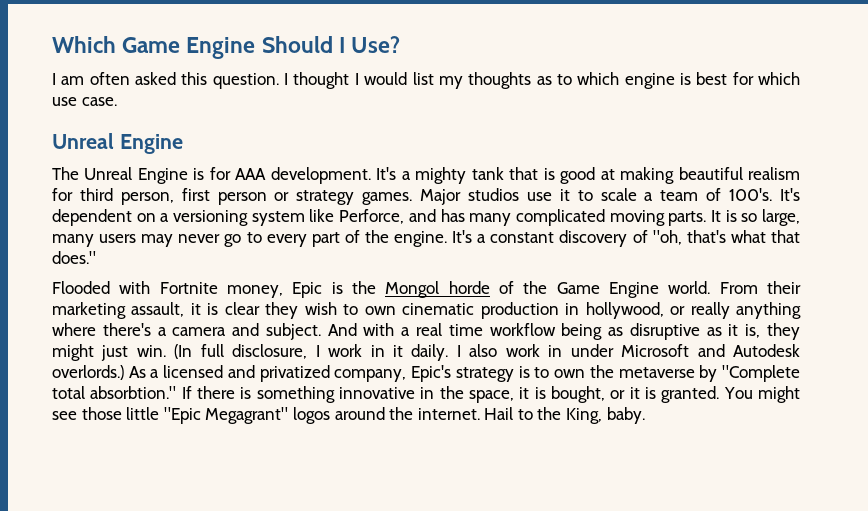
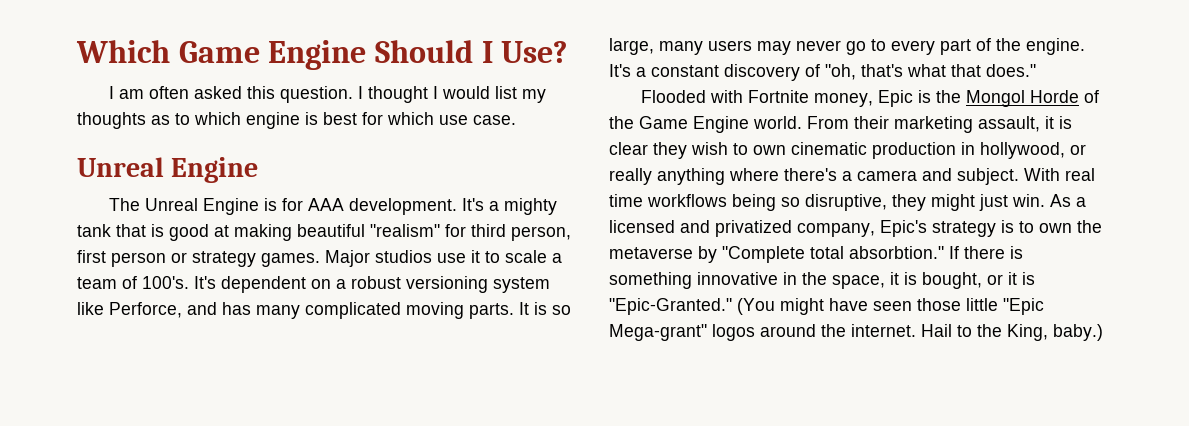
- It's a mighty tank that is good at making beautiful realism for third person, first person or strategy games.
+ It's a mighty tank that is good at making beautiful "realism" for third person, first person or strategy games.
- It's dependent on a versioning system like Perforce, and has many complicated moving parts.
+ It's dependent on a robust versioning system like Perforce, and has many complicated moving parts.
- Flooded with Fortnite money, Epic is the Mongol horde of the Game Engine world.
+ Flooded with Fortnite money, Epic is the Mongol Horde of the Game Engine world.
- And with a real time workflow being as disruptive as it is, they might just win. (In full disclosure, I work in it daily. I also work in under Microsoft and Autodesk overlords.)
+ With real time workflows being so disruptive, they might just win.
- If there is something innovative in the space, it is bought, or it is granted. You might see those little "Epic Megagrant" logos around the internet.
+ If there is something innovative in the space, it is bought, or it is "Epic-Granted." (You might have seen those little "Epic Mega-grant" logos around the internet.
- Hail to the King, baby.
+ Hail to the King, baby.)

